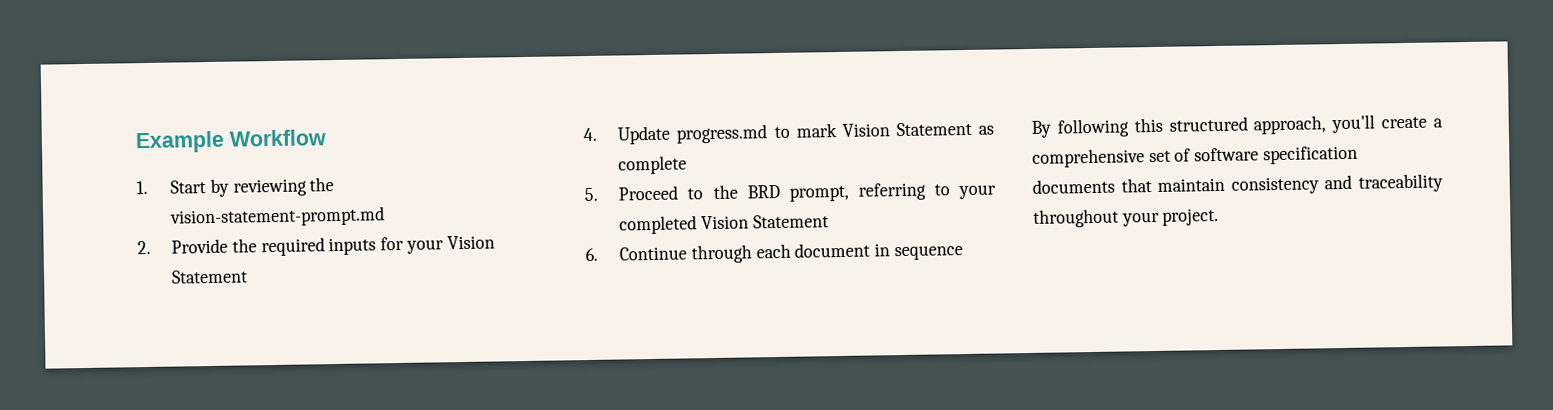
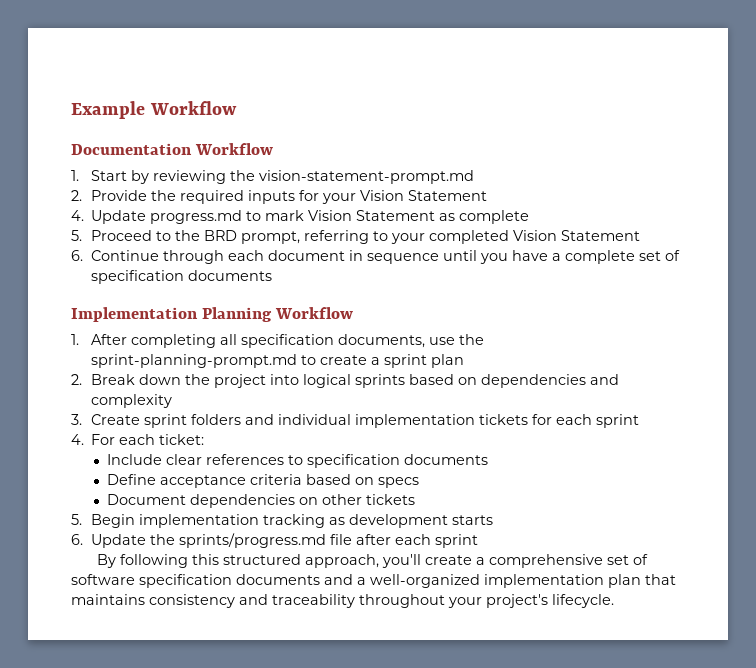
+ Documentation Workflow
- 6. Continue through each document in sequence
+ 6. Continue through each document in sequence until you have a complete set of specification documents
+ Implementation Planning Workflow
+ 1. After completing all specification documents, use the sprint-planning-prompt.md to create a sprint plan
+ 2. Break down the project into logical sprints based on dependencies and complexity
+ 3. Create sprint folders and individual implementation tickets for each sprint
+ 4. For each ticket:
+ Include clear references to specification documents
+ Define acceptance criteria based on specs
+ Document dependencies on other tickets
+ 5. Begin implementation tracking as development starts
+ 6. Update the sprints/progress.md file after each sprint
- By following this structured approach, you'll create a comprehensive set of software specification documents that maintain consistency and traceability throughout your project.
+ By following this structured approach, you'll create a comprehensive set of software specification documents and a well-organized implementation plan that maintains consistency and traceability throughout your project's lifecycle.

